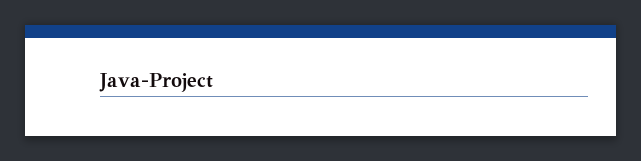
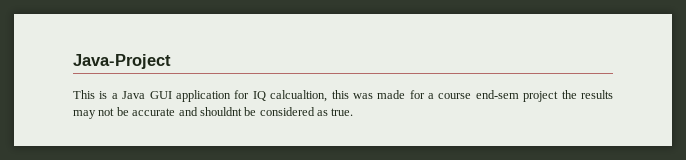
+ This is a Java GUI application for IQ calcualtion, this was made for a course end-sem project the results may not be accurate and shouldnt be considered as true.

